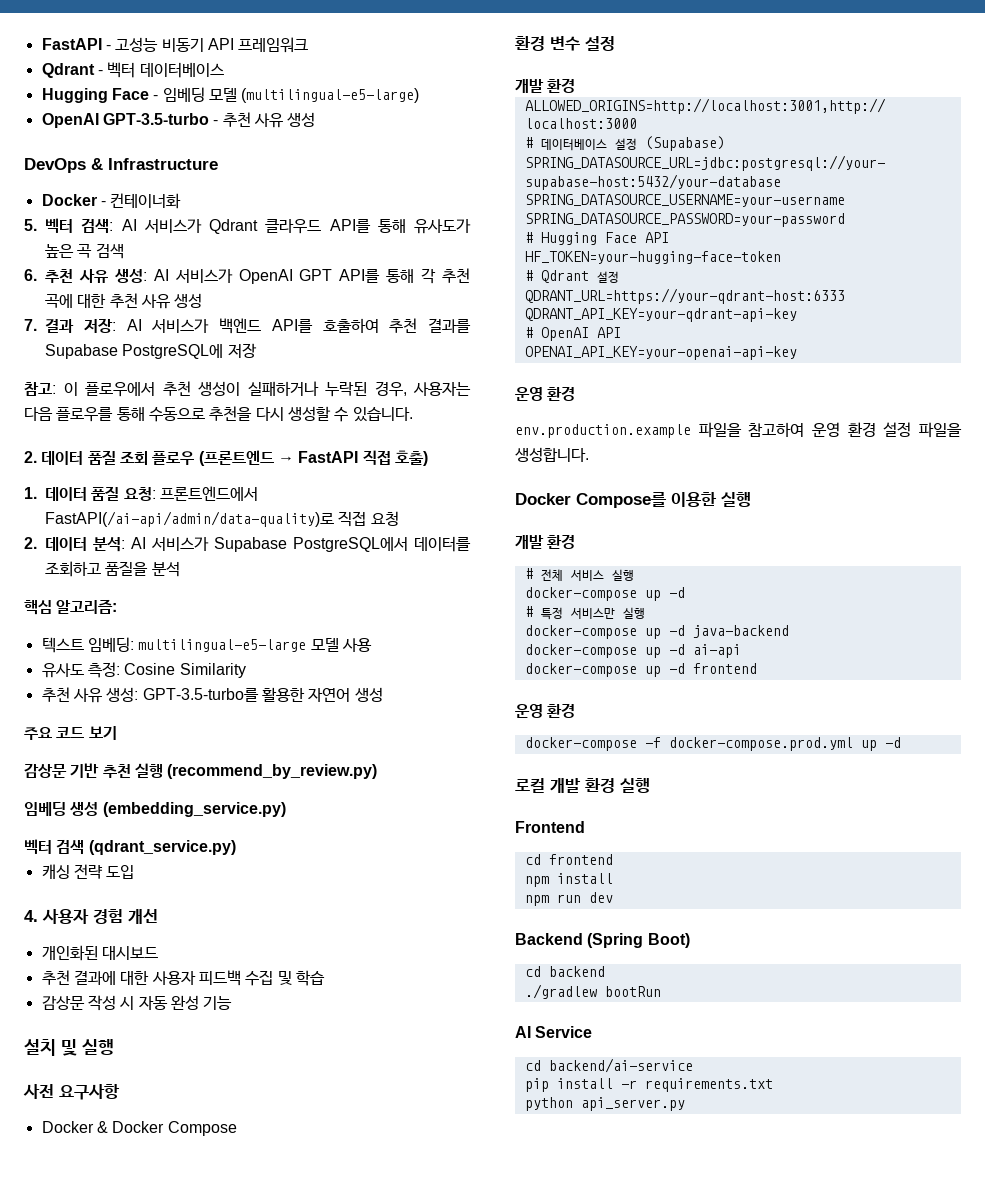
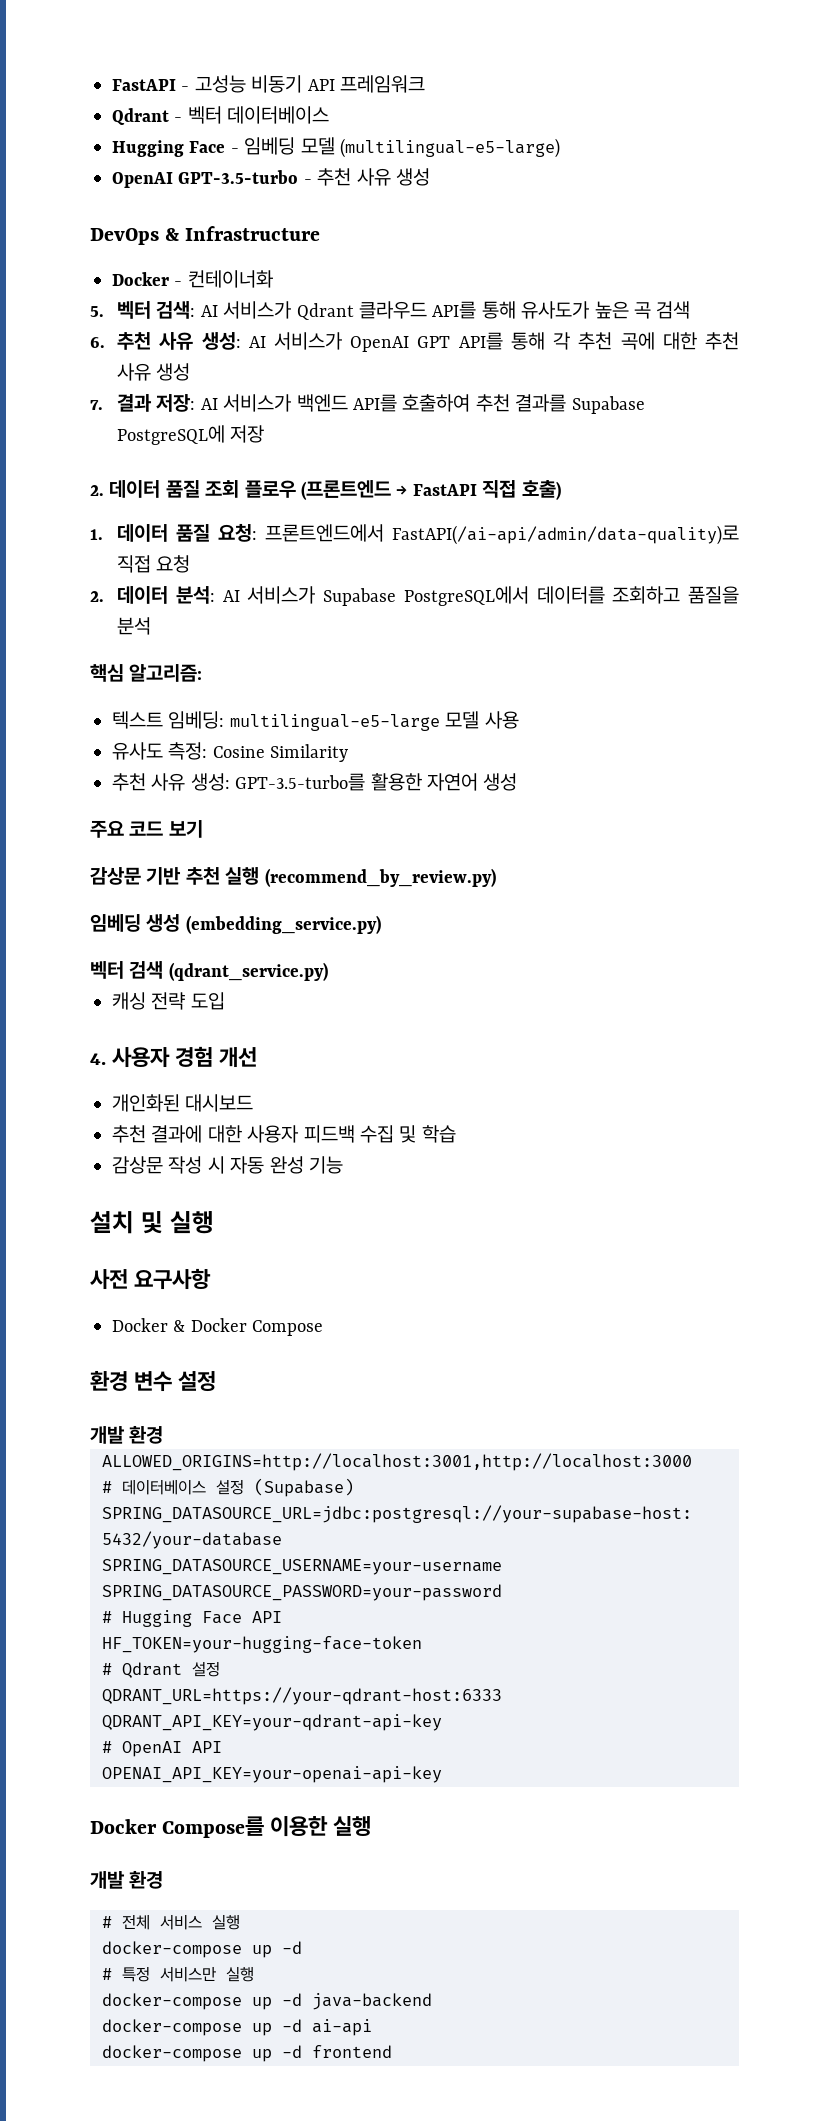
- 참고: 이 플로우에서 추천 생성이 실패하거나 누락된 경우, 사용자는 다음 플로우를 통해 수동으로 추천을 다시 생성할 수 있습니다.
  OPENAI_API_KEY=your-openai-api-key
- 운영 환경
- env.production.example 파일을 참고하여 운영 환경 설정 파일을 생성합니다.
  docker-compose up -d frontend
- 운영 환경
- docker-compose -f docker-compose.prod.yml up -d
- 로컬 개발 환경 실행
- Frontend
- cd frontend
- npm install
- npm run dev
- Backend (Spring Boot)
- cd backend
- ./gradlew bootRun
- AI Service
- cd backend/ai-service
- pip install -r requirements.txt
- python api_server.py

